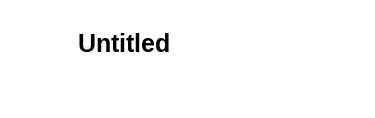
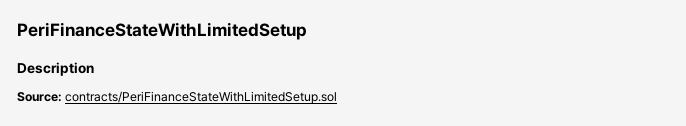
- Untitled
+ PeriFinanceStateWithLimitedSetup
+ Description
+ Source: contracts/PeriFinanceStateWithLimitedSetup.sol

